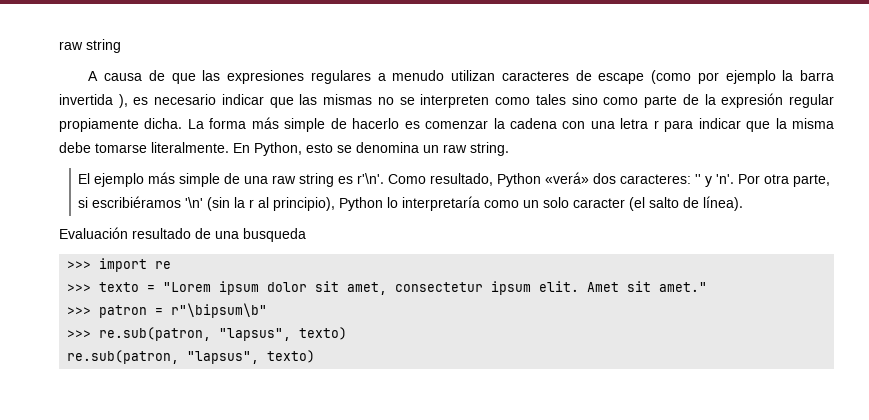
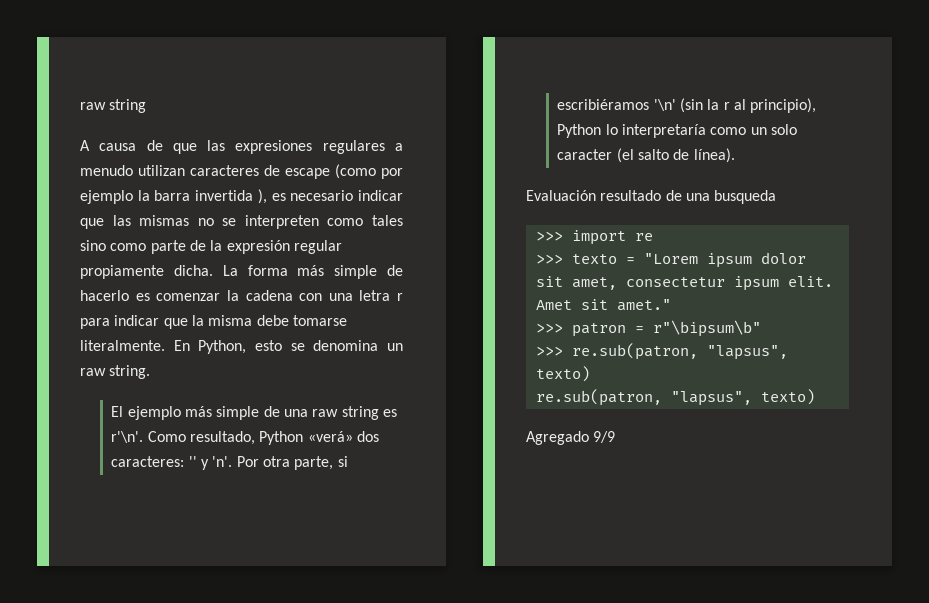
+ Agregado 9/9

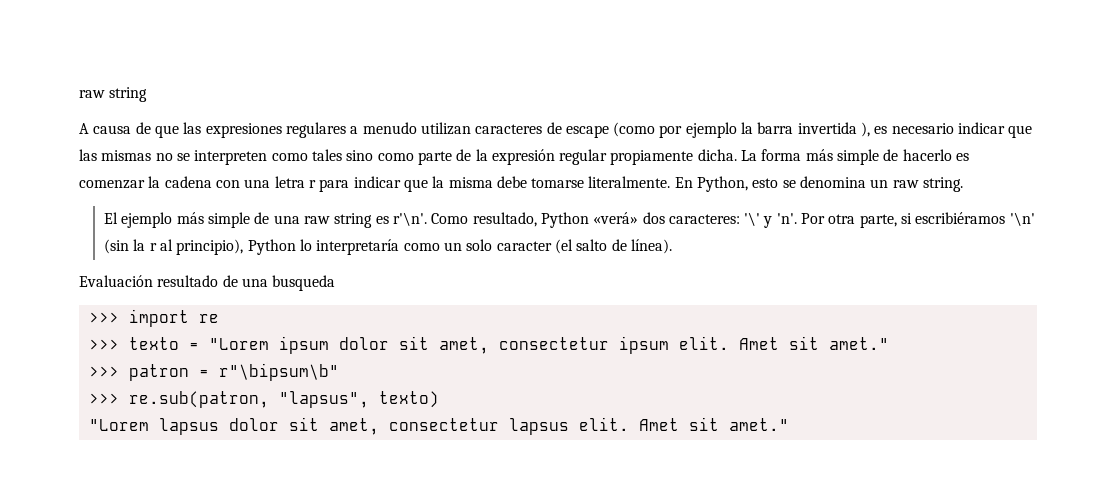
- Como resultado, Python «verá» dos caracteres: '' y 'n'.
+ Como resultado, Python «verá» dos caracteres: '\' y 'n'.
  >>> re.sub(patron, "lapsus", texto)
- re.sub(patron, "lapsus", texto)
- Agregado 9/9
+ "Lorem lapsus dolor sit amet, consectetur lapsus elit. Amet sit amet."

